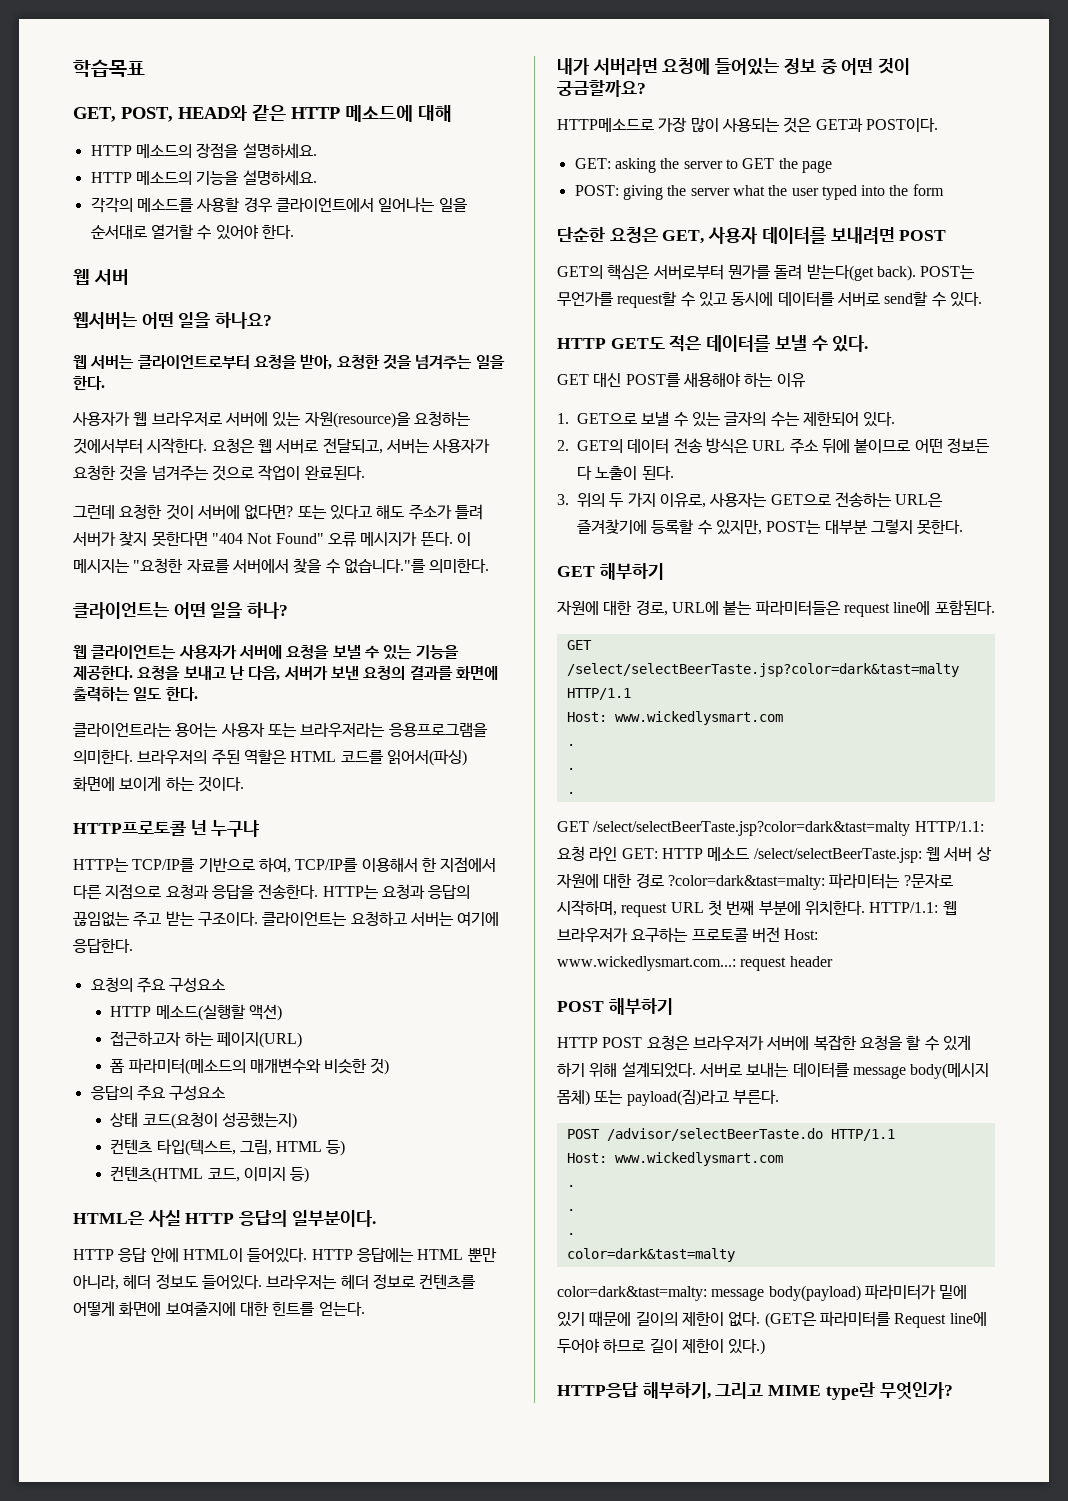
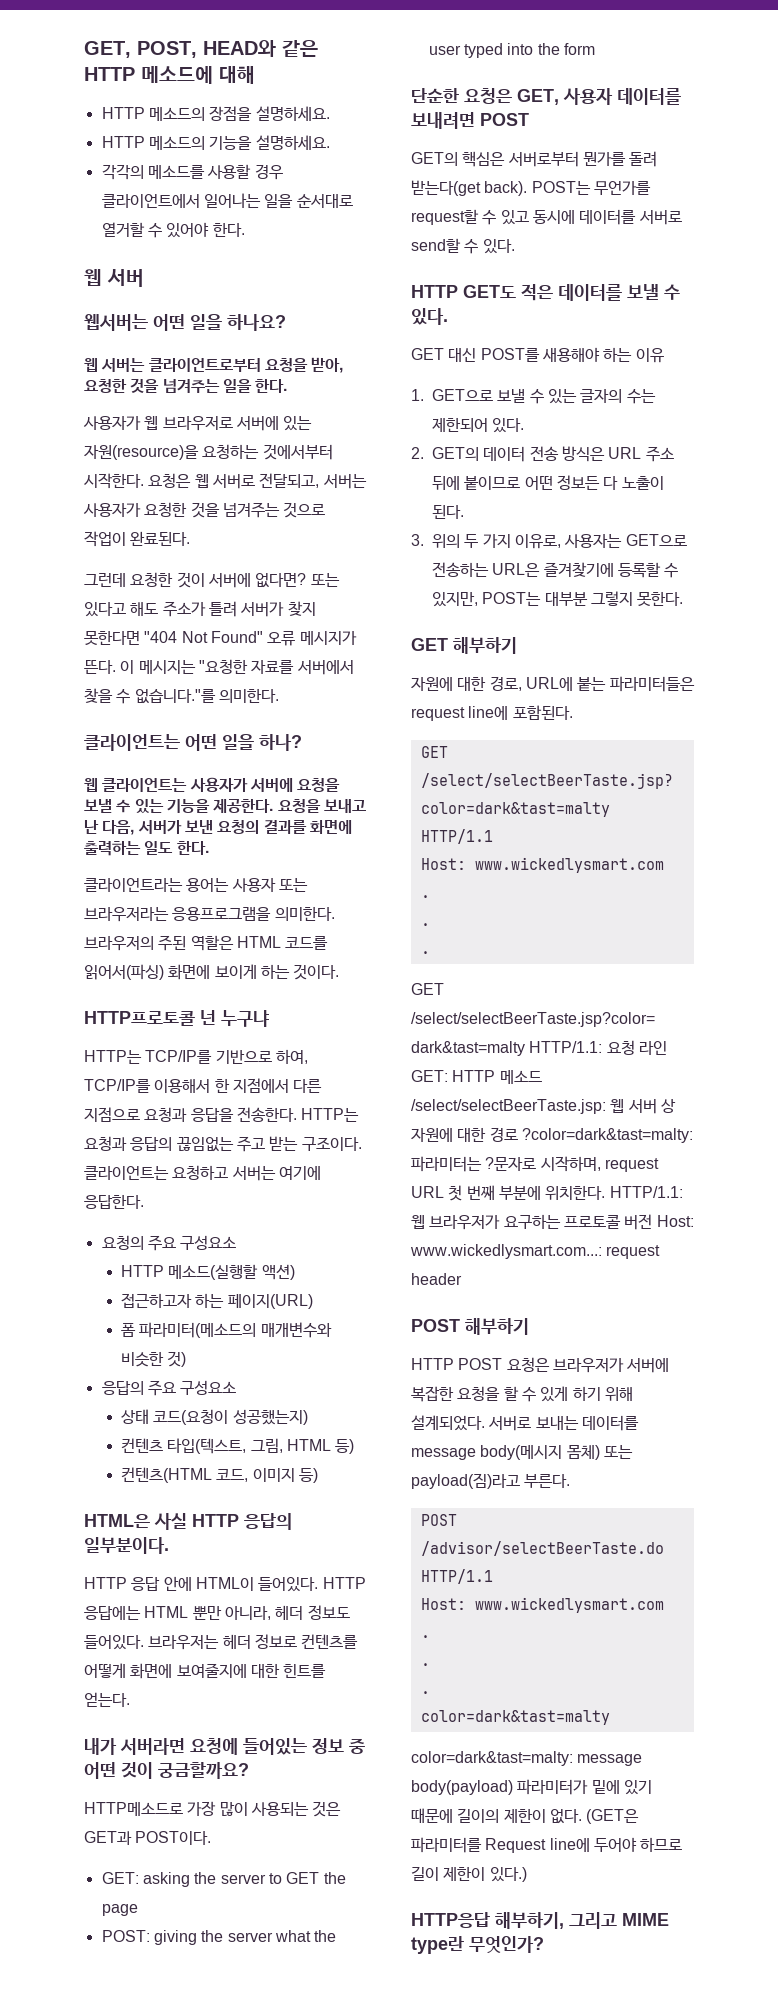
- 학습목표

